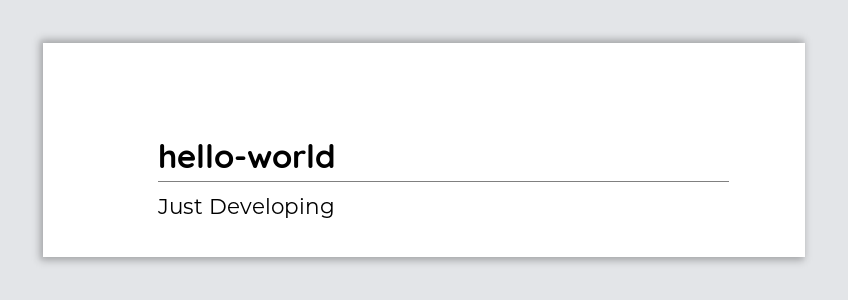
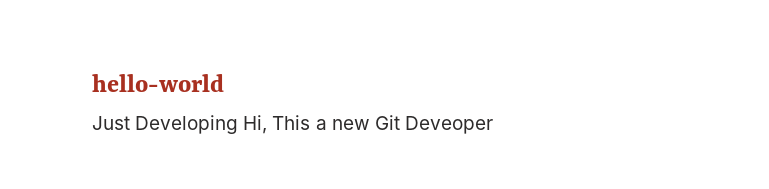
- Just Developing
+ Just Developing Hi, This a new Git Deveoper

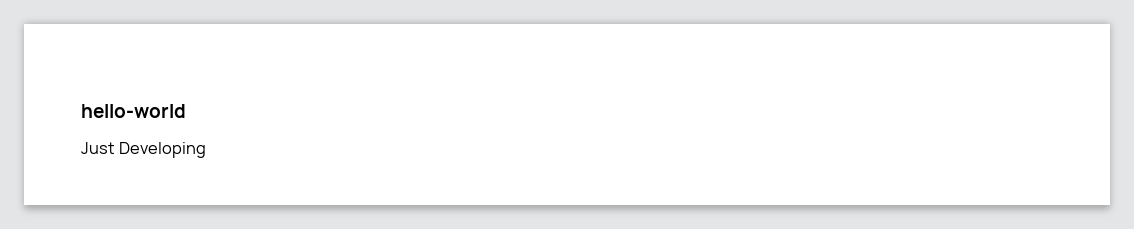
- Just Developing Hi, This a new Git Deveoper
+ Just Developing

